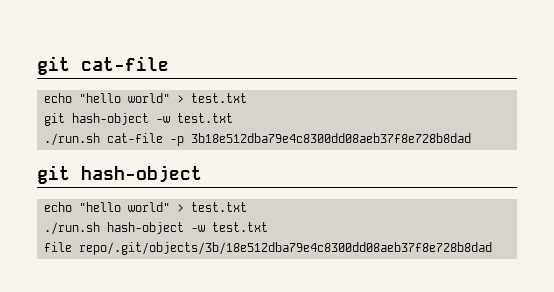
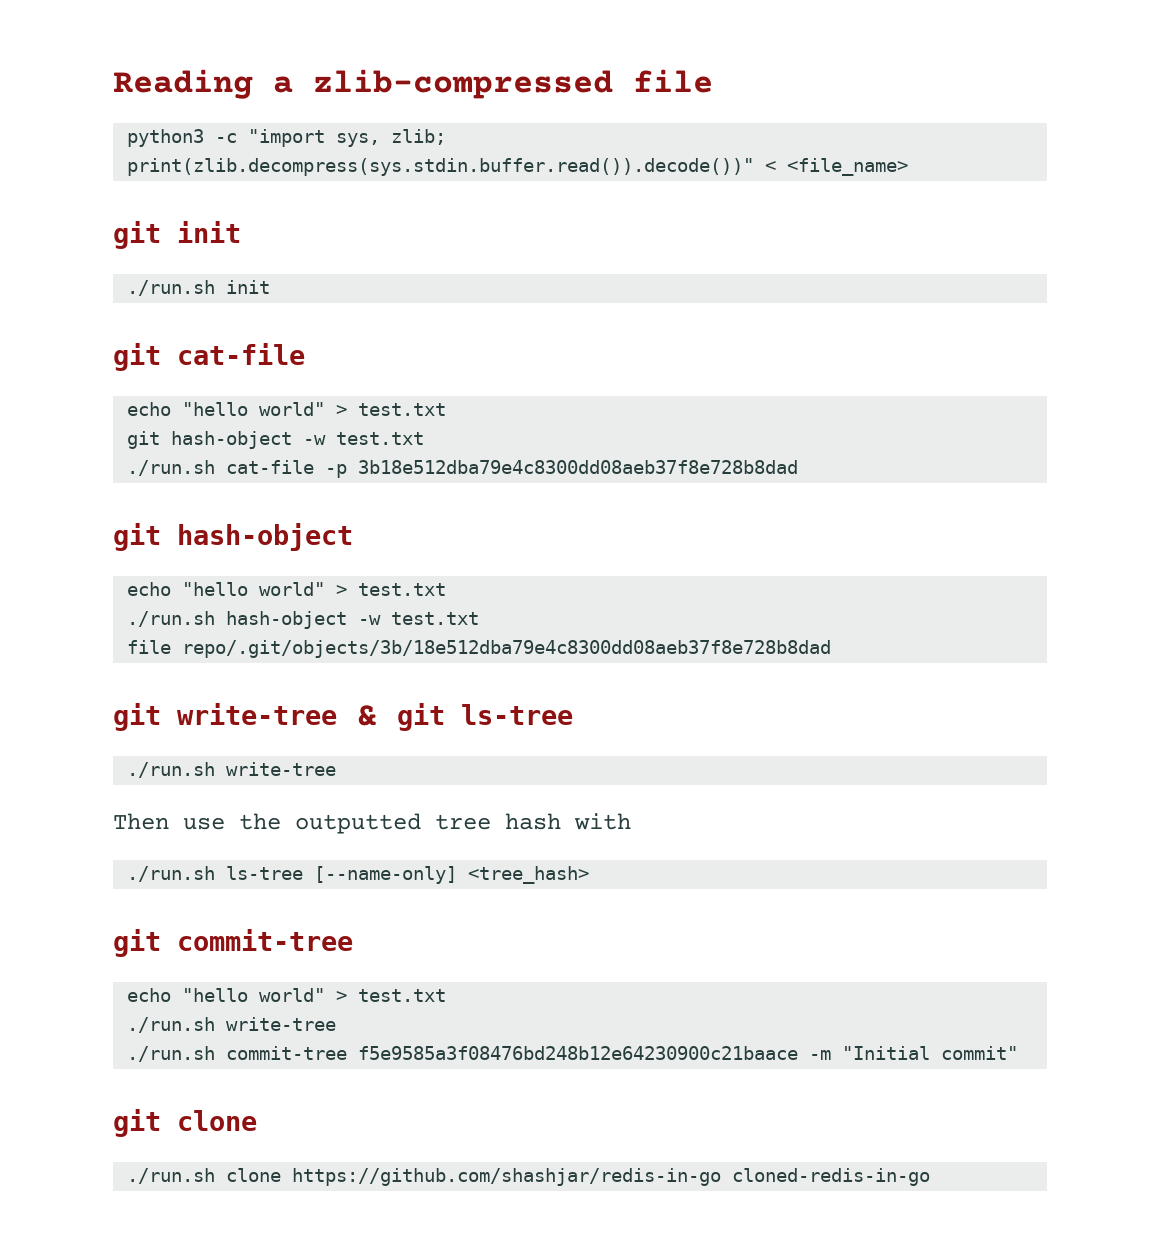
+ Reading a zlib-compressed file
+ python3 -c "import sys, zlib; print(zlib.decompress(sys.stdin.buffer.read()).decode())" < <file_name>
+ git init
+ ./run.sh init
+ git write-tree & git ls-tree
+ ./run.sh write-tree
+ Then use the outputted tree hash with
+ ./run.sh ls-tree [--name-only] <tree_hash>
+ git commit-tree
+ echo "hello world" > test.txt
+ ./run.sh write-tree
+ ./run.sh commit-tree f5e9585a3f08476bd248b12e64230900c21baace -m "Initial commit"
+ git clone
+ ./run.sh clone https://github.com/shashjar/redis-in-go cloned-redis-in-go

